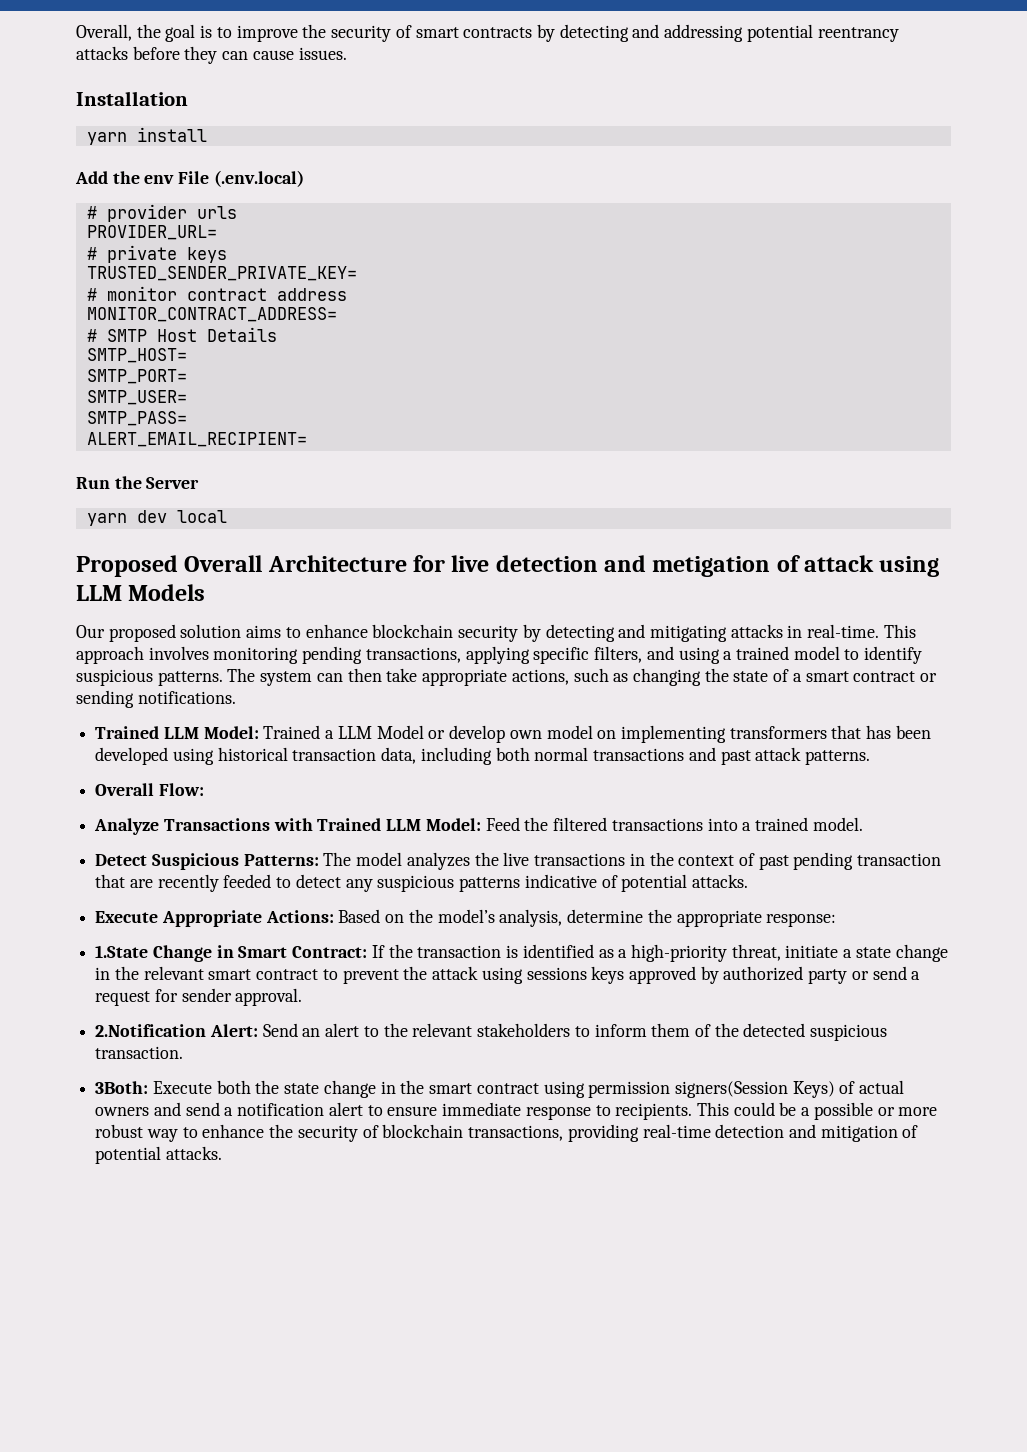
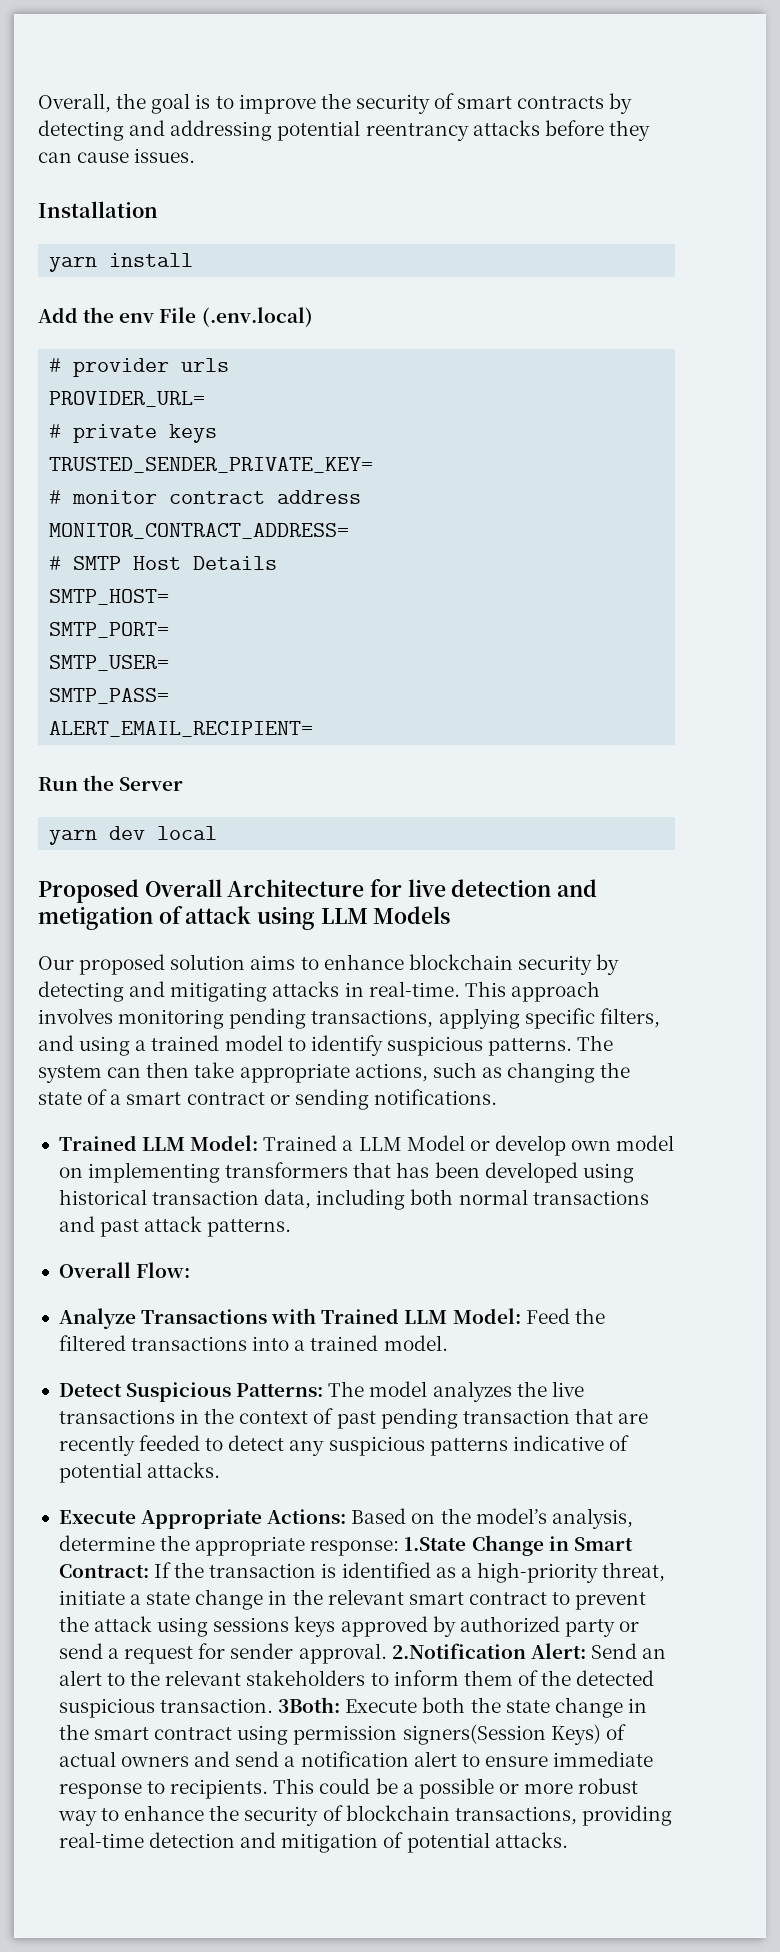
- Based on the model’s analysis, determine the appropriate response:
- 1.State Change in Smart Contract:
+ Based on the model’s analysis, determine the appropriate response: 1.State Change in Smart Contract:
- If the transaction is identified as a high-priority threat, initiate a state change in the relevant smart contract to prevent the attack using sessions keys approved by authorized party or send a request for sender approval.
- 2.Notification Alert:
+ If the transaction is identified as a high-priority threat, initiate a state change in the relevant smart contract to prevent the attack using sessions keys approved by authorized party or send a request for sender approval. 2.Notification Alert:
- Send an alert to the relevant stakeholders to inform them of the detected suspicious transaction.
- 3Both:
+ Send an alert to the relevant stakeholders to inform them of the detected suspicious transaction. 3Both:

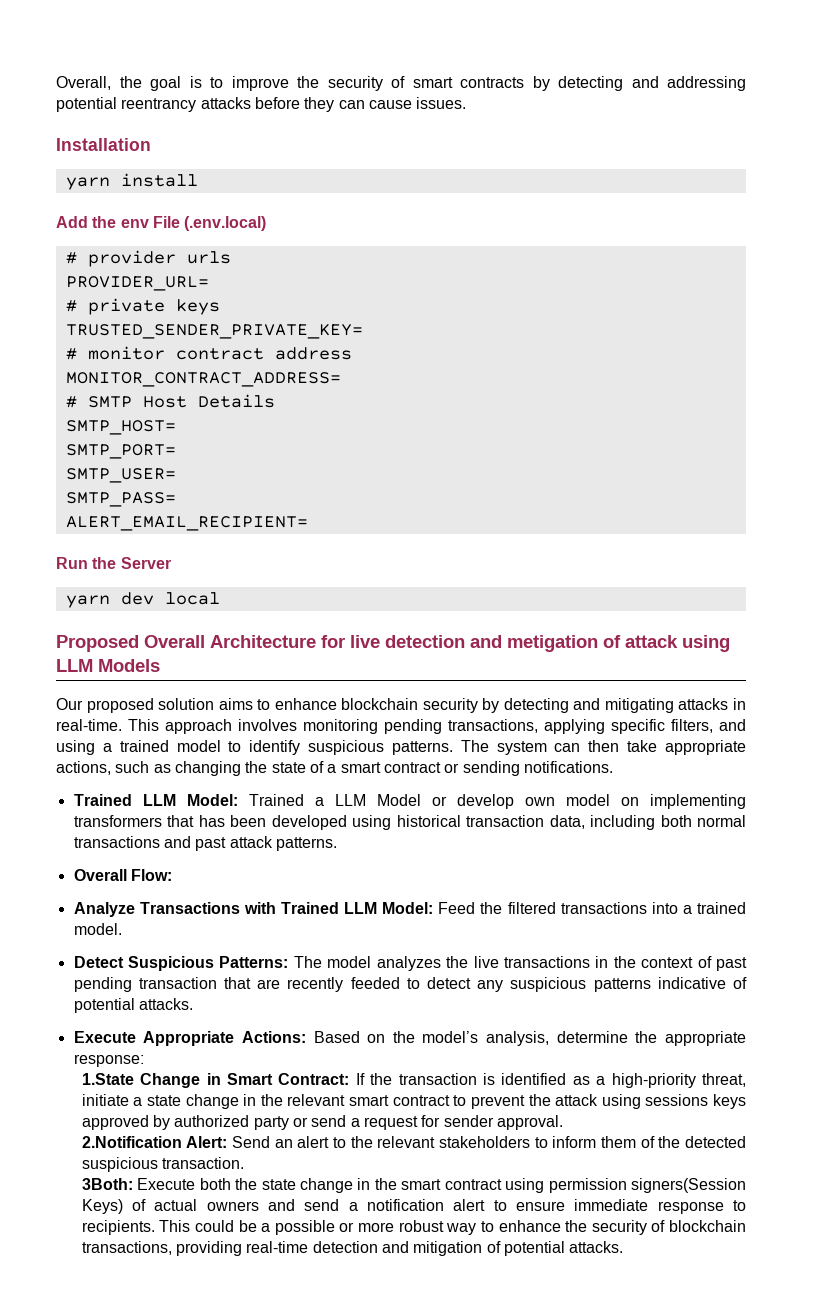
- Based on the model’s analysis, determine the appropriate response: 1.State Change in Smart Contract:
+ Based on the model’s analysis, determine the appropriate response:
+ 1.State Change in Smart Contract:
- If the transaction is identified as a high-priority threat, initiate a state change in the relevant smart contract to prevent the attack using sessions keys approved by authorized party or send a request for sender approval. 2.Notification Alert:
+ If the transaction is identified as a high-priority threat, initiate a state change in the relevant smart contract to prevent the attack using sessions keys approved by authorized party or send a request for sender approval.
+ 2.Notification Alert:
- Send an alert to the relevant stakeholders to inform them of the detected suspicious transaction. 3Both:
+ Send an alert to the relevant stakeholders to inform them of the detected suspicious transaction.
+ 3Both:

